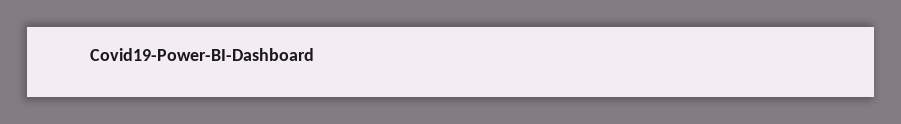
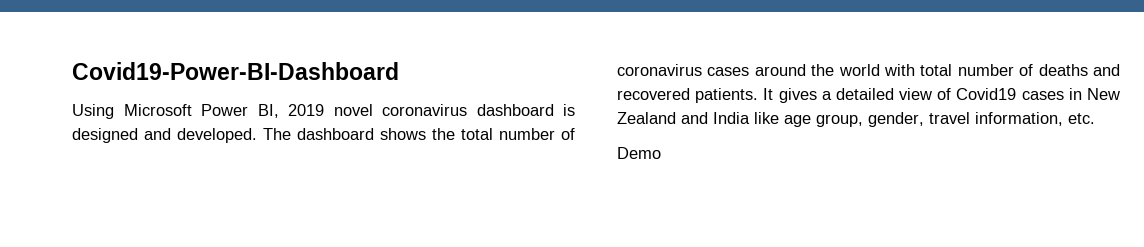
+ Using Microsoft Power BI, 2019 novel coronavirus dashboard is designed and developed. The dashboard shows the total number of coronavirus cases around the world with total number of deaths and recovered patients. It gives a detailed view of Covid19 cases in New Zealand and India like age group, gender, travel information, etc.
+ Demo

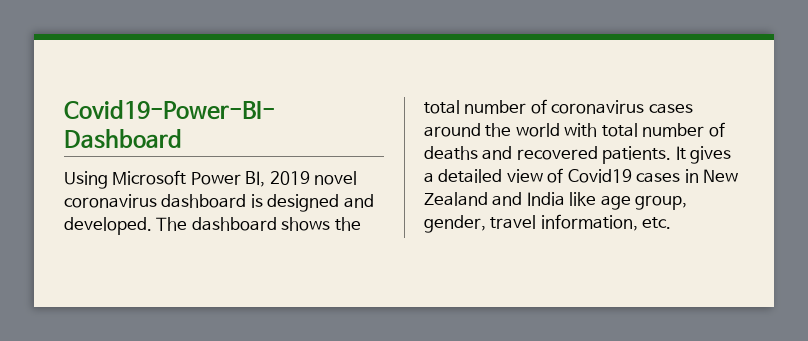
- Demo

